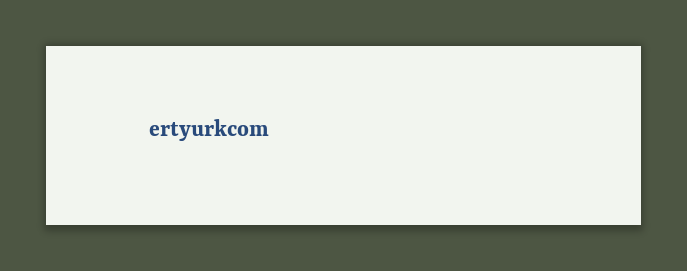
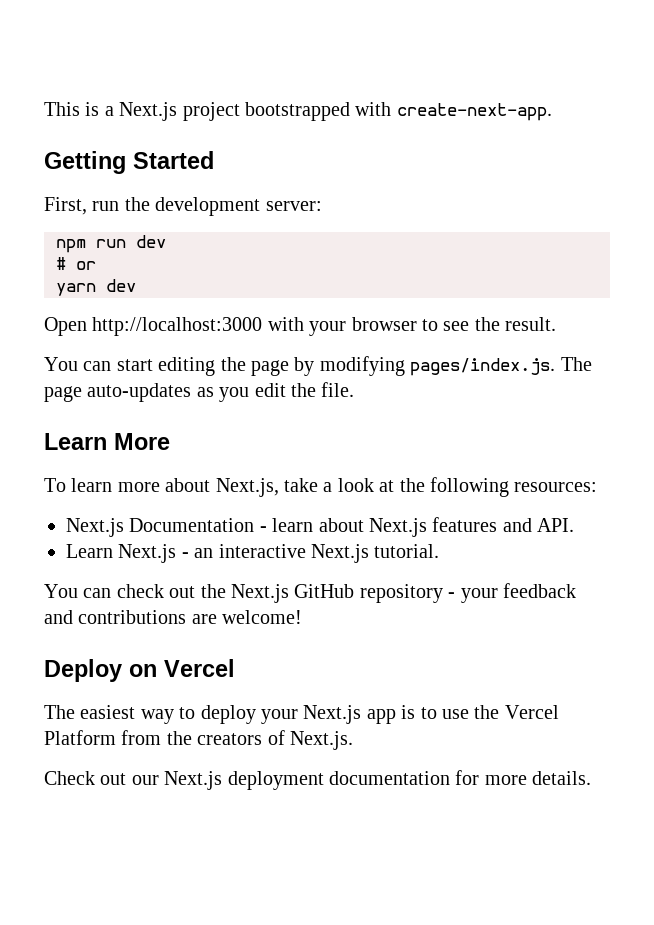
- ertyurkcom
+ This is a Next.js project bootstrapped with create-next-app.
+ Getting Started
+ First, run the development server:
+ npm run dev
+ # or
+ yarn dev
+ Open http://localhost:3000 with your browser to see the result.
+ You can start editing the page by modifying pages/index.js. The page auto-updates as you edit the file.
+ Learn More
+ To learn more about Next.js, take a look at the following resources:
+ Next.js Documentation - learn about Next.js features and API.
+ Learn Next.js - an interactive Next.js tutorial.
+ You can check out the Next.js GitHub repository - your feedback and contributions are welcome!
+ Deploy on Vercel
+ The easiest way to deploy your Next.js app is to use the Vercel Platform from the creators of Next.js.
+ Check out our Next.js deployment documentation for more details.

